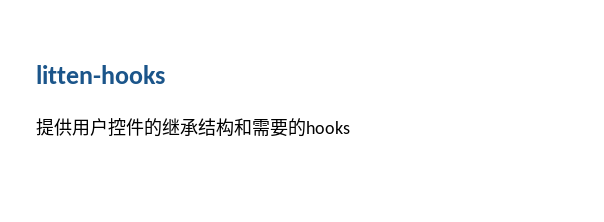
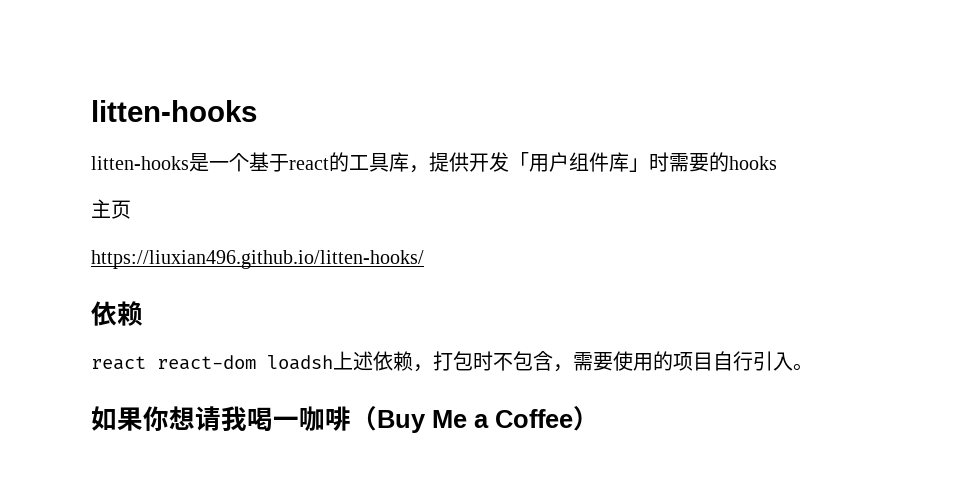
- 提供用户控件的继承结构和需要的hooks
+ litten-hooks是一个基于react的工具库，提供开发「用户组件库」时需要的hooks
+ 主页
+ https://liuxian496.github.io/litten-hooks/
+ 依赖
+ react react-dom loadsh上述依赖，打包时不包含，需要使用的项目自行引入。
+ 如果你想请我喝一咖啡（Buy Me a Coffee）

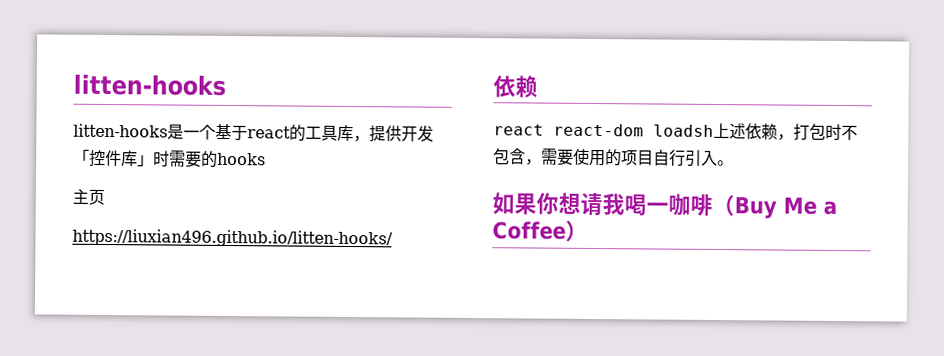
- litten-hooks是一个基于react的工具库，提供开发「用户组件库」时需要的hooks
+ litten-hooks是一个基于react的工具库，提供开发「控件库」时需要的hooks

